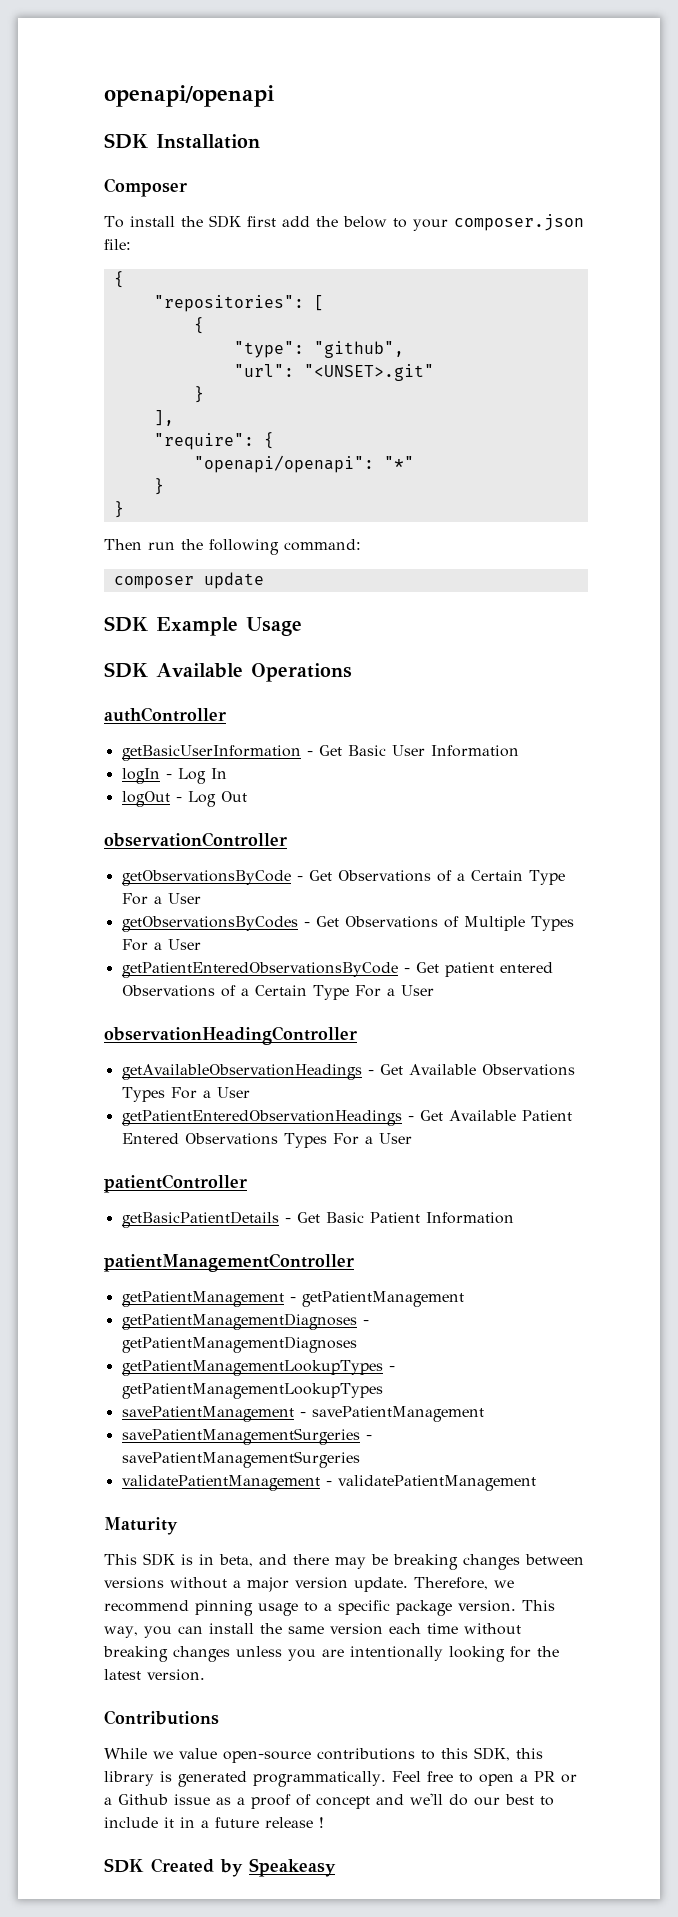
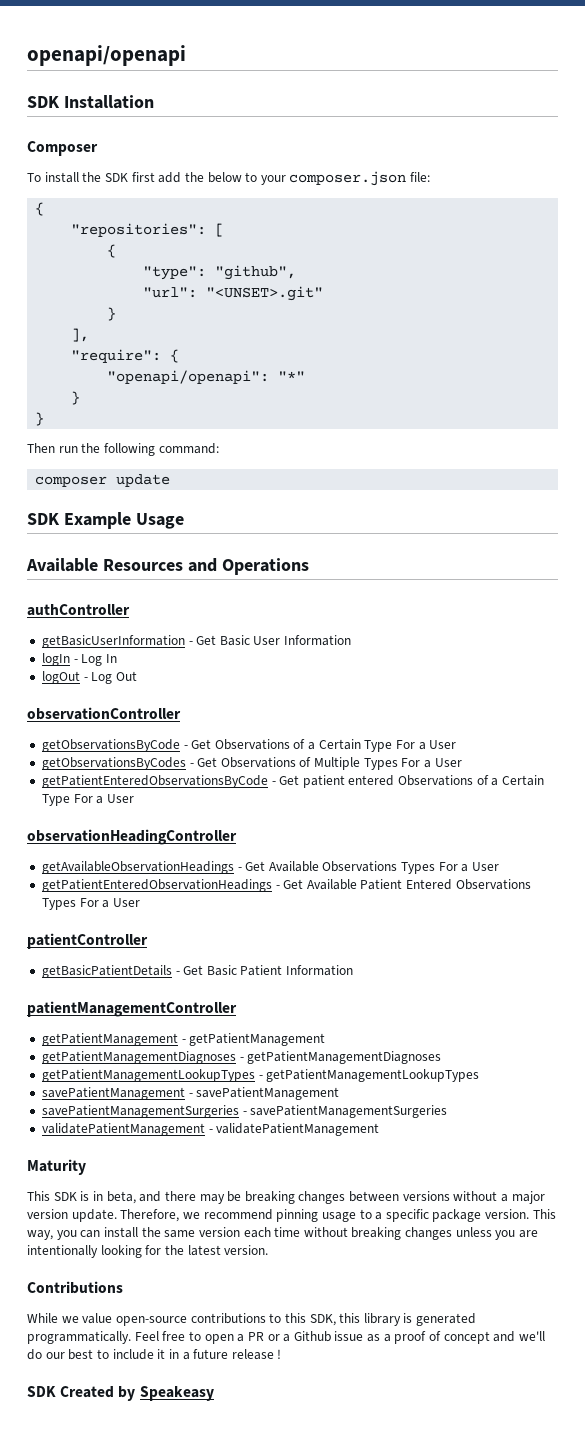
- SDK Available Operations
+ Available Resources and Operations

